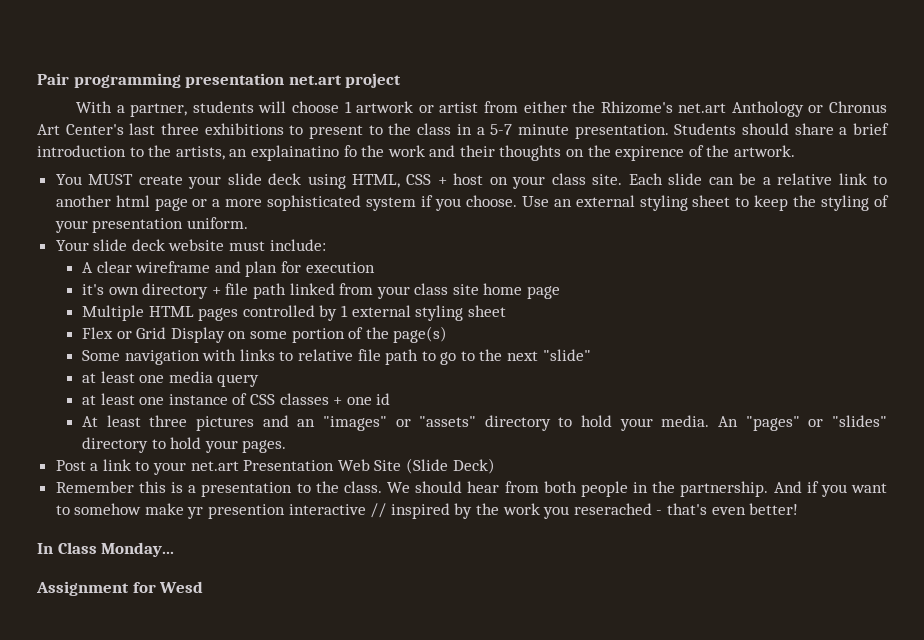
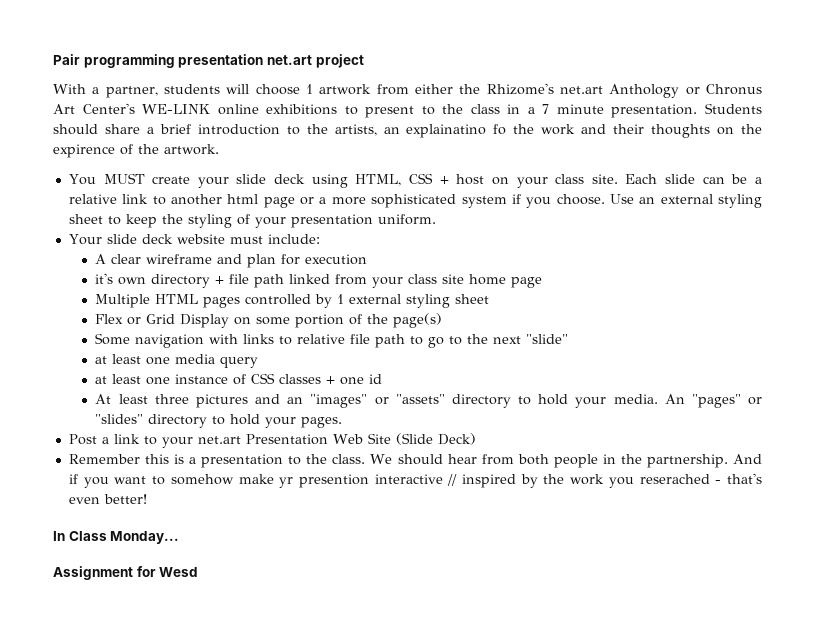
- With a partner, students will choose 1 artwork or artist from either the Rhizome's net.art Anthology or Chronus Art Center's last three exhibitions to present to the class in a 5-7 minute presentation.
+ With a partner, students will choose 1 artwork from either the Rhizome's net.art Anthology or Chronus Art Center's WE-LINK online exhibitions to present to the class in a 7 minute presentation.

